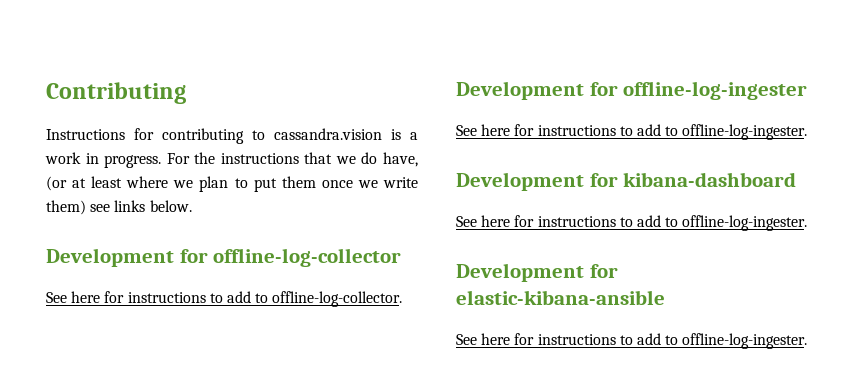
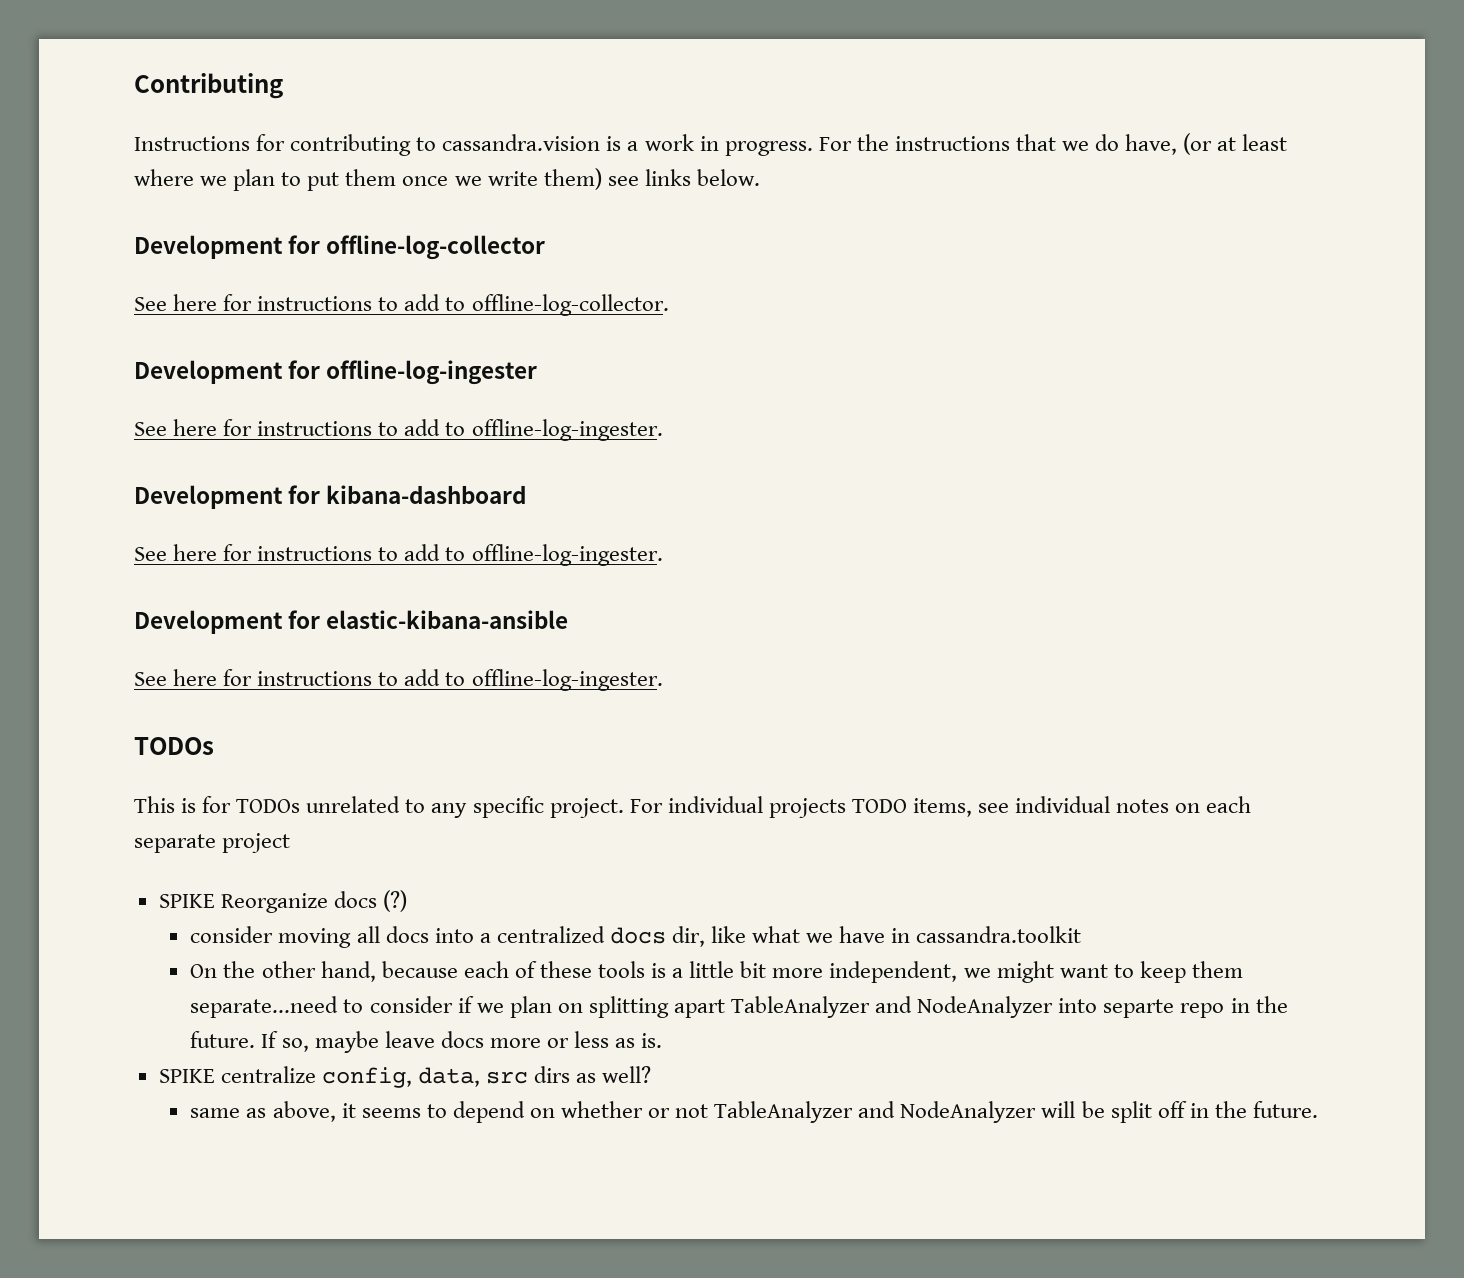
  Development for elastic-kibana-ansible
  See here for instructions to add to offline-log-ingester.
+ TODOs
+ This is for TODOs unrelated to any specific project. For individual projects TODO items, see individual notes on each separate project
+ SPIKE Reorganize docs (?)
+ consider moving all docs into a centralized docs dir, like what we have in cassandra.toolkit
+ On the other hand, because each of these tools is a little bit more independent, we might want to keep them separate...need to consider if we plan on splitting apart TableAnalyzer and NodeAnalyzer into separte repo in the future. If so, maybe leave docs more or less as is.
+ SPIKE centralize config, data, src dirs as well?
+ same as above, it seems to depend on whether or not TableAnalyzer and NodeAnalyzer will be split off in the future.

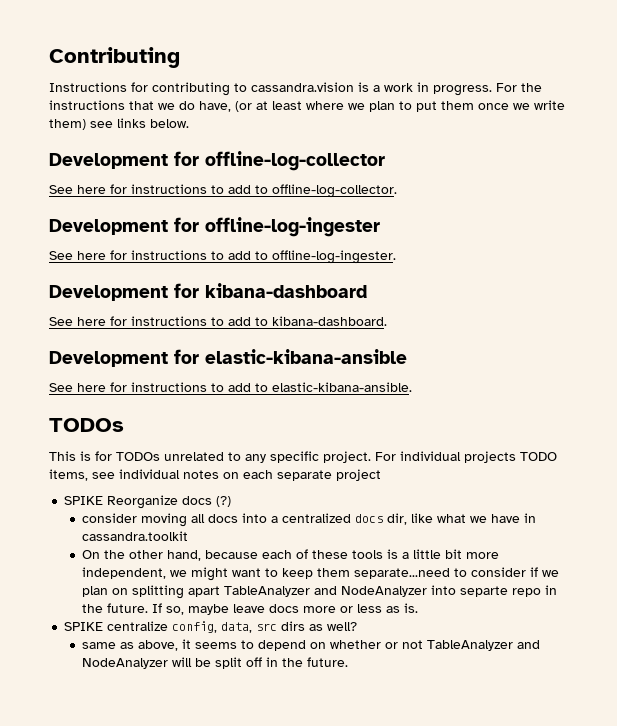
  Development for kibana-dashboard
- See here for instructions to add to offline-log-ingester.
+ See here for instructions to add to kibana-dashboard.
  Development for elastic-kibana-ansible
- See here for instructions to add to offline-log-ingester.
+ See here for instructions to add to elastic-kibana-ansible.

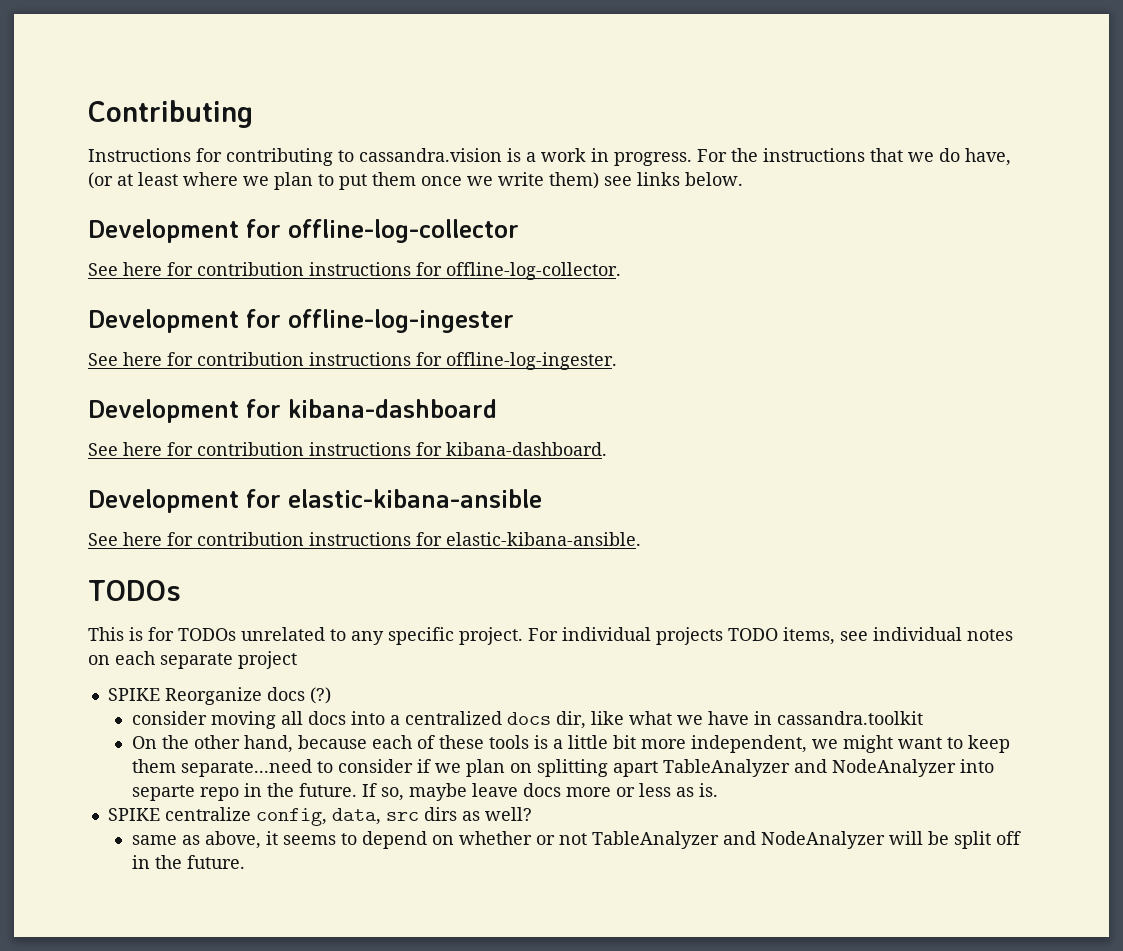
- See here for instructions to add to offline-log-collector.
+ See here for contribution instructions for offline-log-collector.
- See here for instructions to add to offline-log-ingester.
+ See here for contribution instructions for offline-log-ingester.
- See here for instructions to add to kibana-dashboard.
+ See here for contribution instructions for kibana-dashboard.
- See here for instructions to add to elastic-kibana-ansible.
+ See here for contribution instructions for elastic-kibana-ansible.

